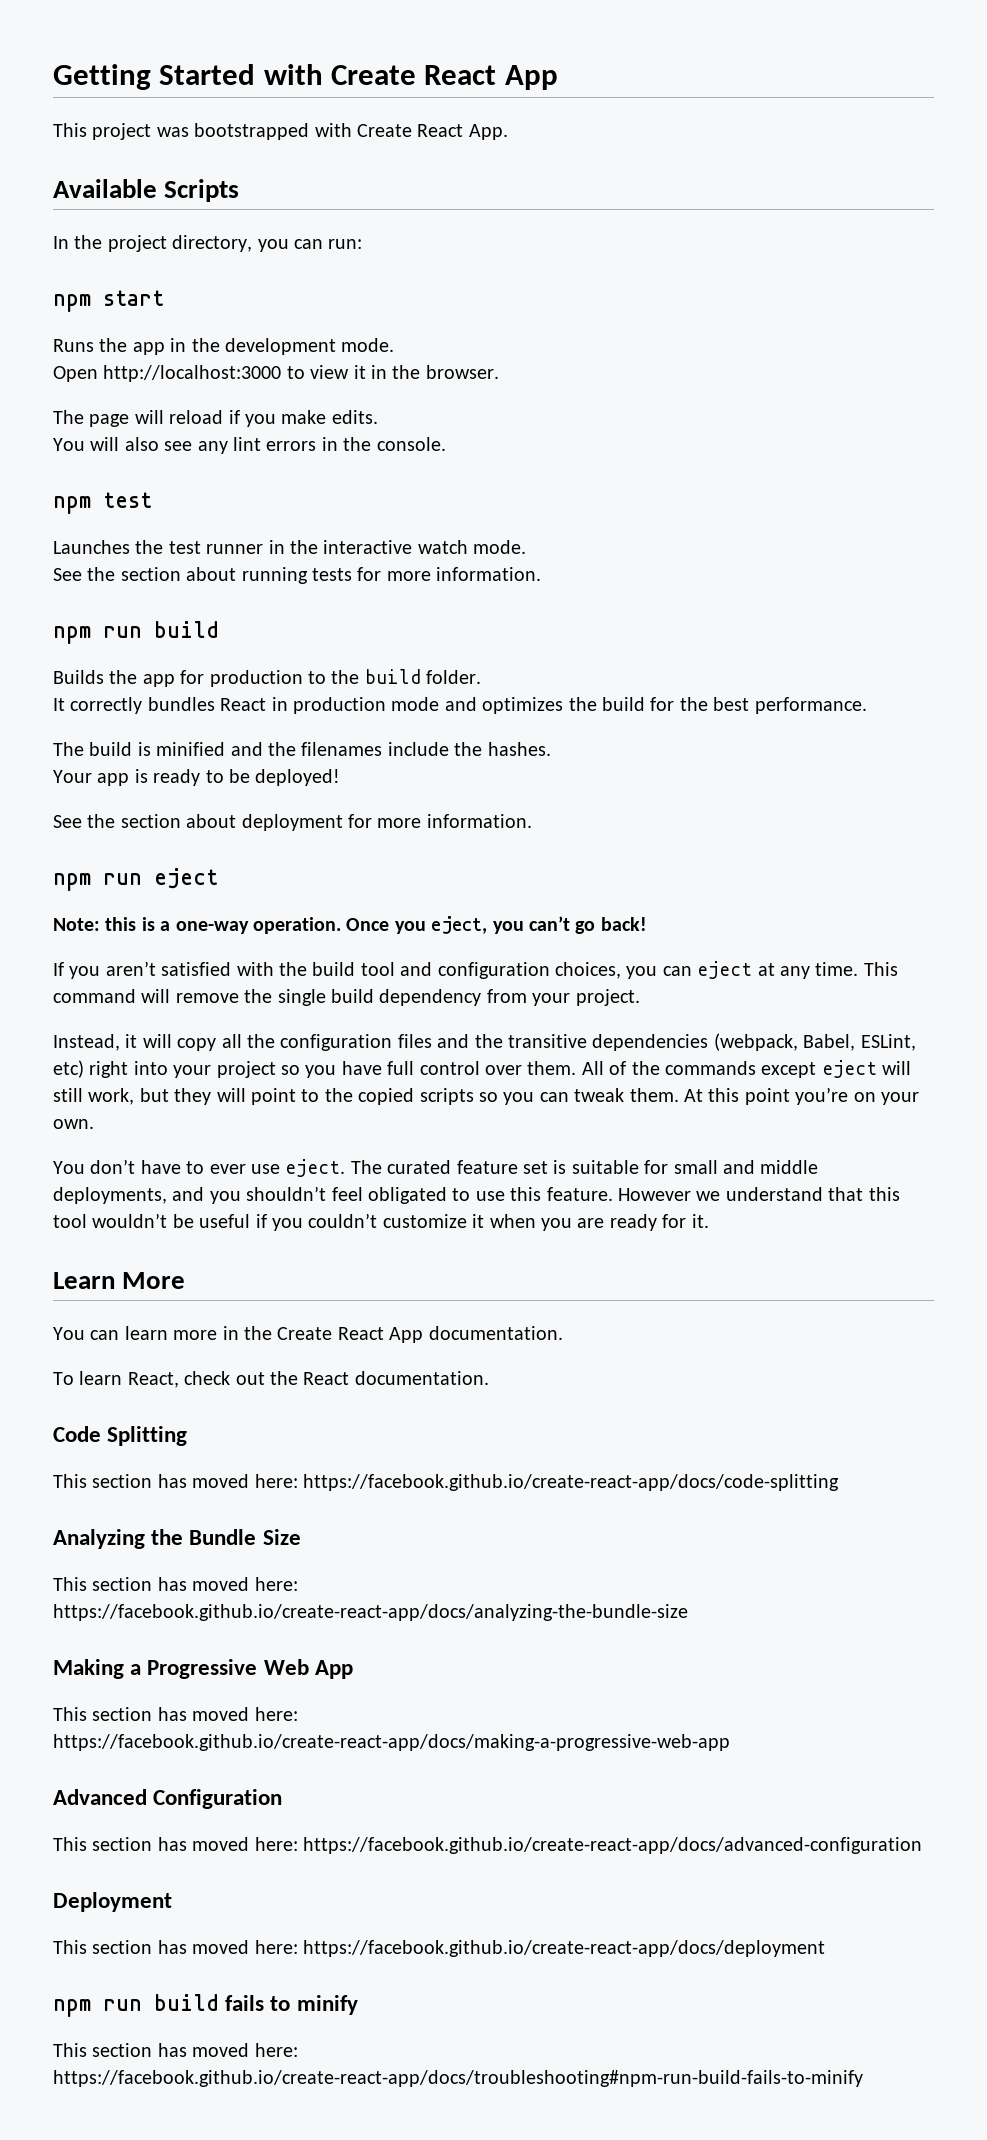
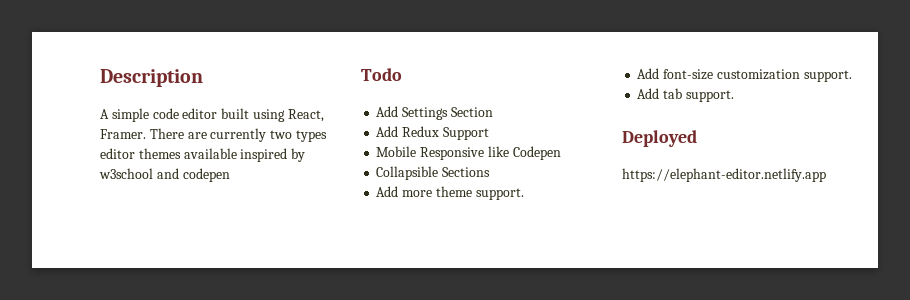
- Getting Started with Create React App
- This project was bootstrapped with Create React App.
- Available Scripts
- In the project directory, you can run:
- npm start
- Runs the app in the development mode.
- Open http://localhost:3000 to view it in the browser.
- The page will reload if you make edits.
- You will also see any lint errors in the console.
- npm test
- Launches the test runner in the interactive watch mode.
- See the section about running tests for more information.
- npm run build
- Builds the app for production to the build folder.
- It correctly bundles React in production mode and optimizes the build for the best performance.
- The build is minified and the filenames include the hashes.
- Your app is ready to be deployed!
- See the section about deployment for more information.
- npm run eject
- Note: this is a one-way operation. Once you eject, you can’t go back!
- If you aren’t satisfied with the build tool and configuration choices, you can eject at any time. This command will remove the single build dependency from your project.
- Instead, it will copy all the configuration files and the transitive dependencies (webpack, Babel, ESLint, etc) right into your project so you have full control over them. All of the commands except eject will still work, but they will point to the copied scripts so you can tweak them. At this point you’re on your own.
- You don’t have to ever use eject. The curated feature set is suitable for small and middle deployments, and you shouldn’t feel obligated to use this feature. However we understand that this tool wouldn’t be useful if you couldn’t customize it when you are ready for it.
- Learn More
- You can learn more in the Create React App documentation.
- To learn React, check out the React documentation.
- Code Splitting
- This section has moved here: https://facebook.github.io/create-react-app/docs/code-splitting
- Analyzing the Bundle Size
- This section has moved here: https://facebook.github.io/create-react-app/docs/analyzing-the-bundle-size
- Making a Progressive Web App
- This section has moved here: https://facebook.github.io/create-react-app/docs/making-a-progressive-web-app
- Advanced Configuration
- This section has moved here: https://facebook.github.io/create-react-app/docs/advanced-configuration
- Deployment
- This section has moved here: https://facebook.github.io/create-react-app/docs/deployment
- npm run build fails to minify
- This section has moved here: https://facebook.github.io/create-react-app/docs/troubleshooting#npm-run-build-fails-to-minify
+ Description
+ A simple code editor built using React, Framer. There are currently two types editor themes available inspired by w3school and codepen
+ Todo
+ Add Settings Section
+ Add Redux Support
+ Mobile Responsive like Codepen
+ Collapsible Sections
+ Add more theme support.
+ Add font-size customization support.
+ Add tab support.
+ Deployed
+ https://elephant-editor.netlify.app

